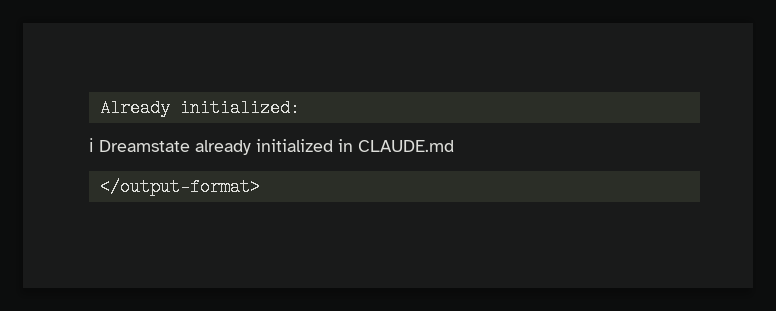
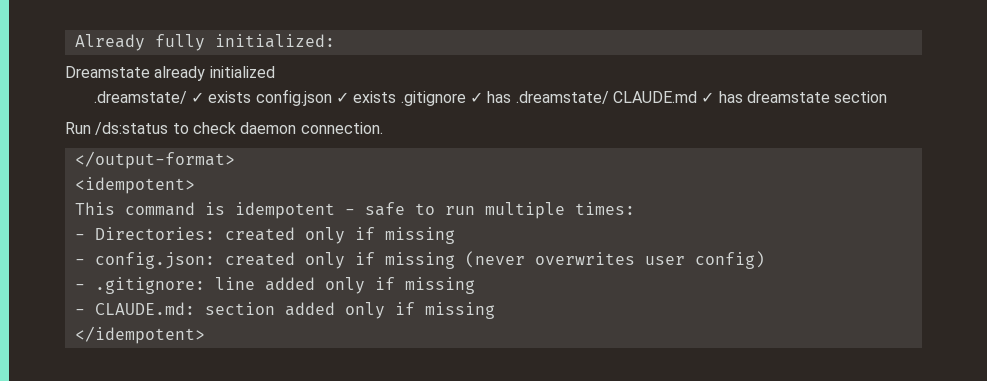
- Already initialized:
+ Already fully initialized:
- ℹ Dreamstate already initialized in CLAUDE.md
+ Dreamstate already initialized
+ .dreamstate/ ✓ exists config.json ✓ exists .gitignore ✓ has .dreamstate/ CLAUDE.md ✓ has dreamstate section
+ Run /ds:status to check daemon connection.
  </output-format>
+ <idempotent>
+ This command is idempotent - safe to run multiple times:
+ - Directories: created only if missing
+ - config.json: created only if missing (never overwrites user config)
+ - .gitignore: line added only if missing
+ - CLAUDE.md: section added only if missing
+ </idempotent>

